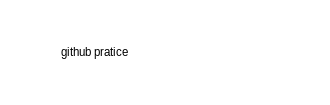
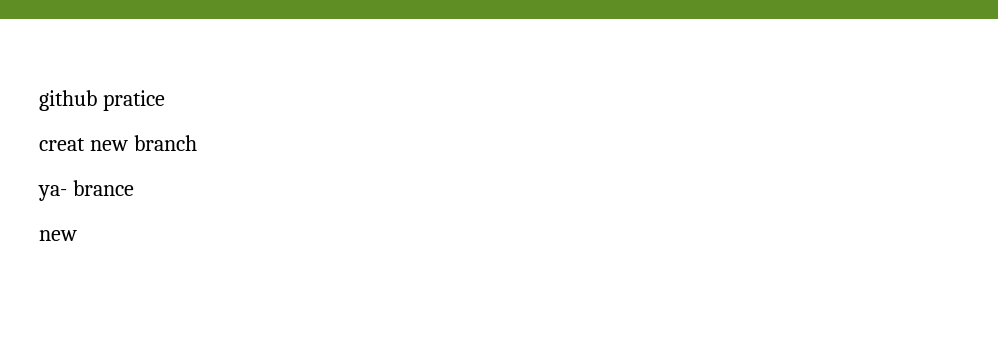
+ creat new branch
+ ya- brance
+ new

